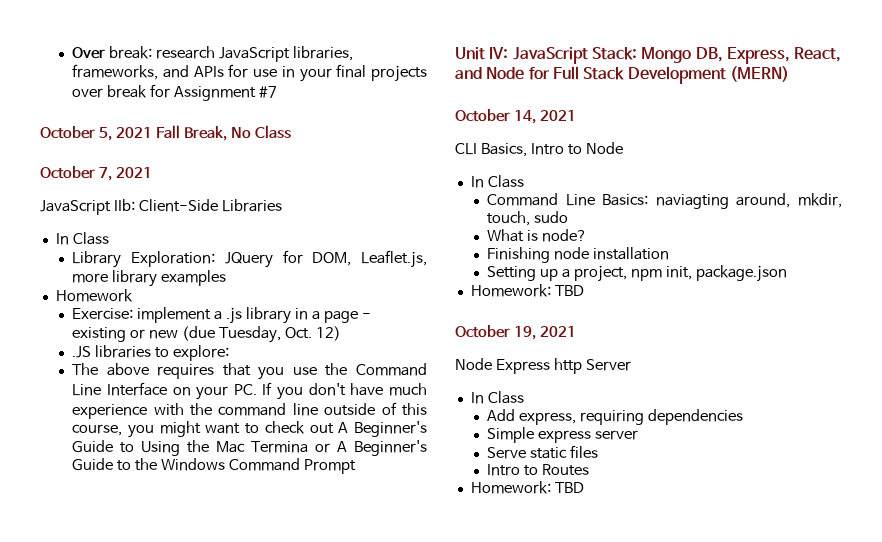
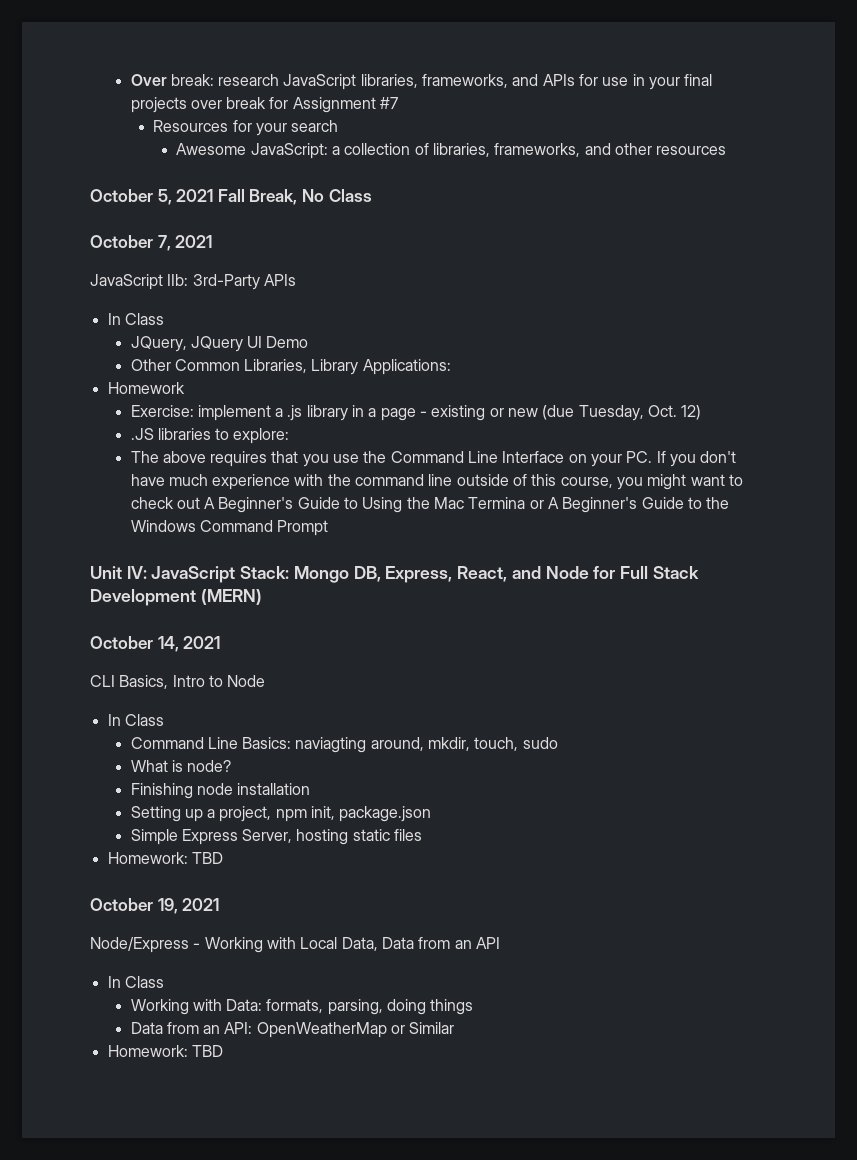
+ Resources for your search
+ Awesome JavaScript: a collection of libraries, frameworks, and other resources
- JavaScript IIb: Client-Side Libraries
+ JavaScript IIb: 3rd-Party APIs
  In Class
- Library Exploration: JQuery for DOM, Leaflet.js, more library examples
+ JQuery, JQuery UI Demo
+ Other Common Libraries, Library Applications:
+ Simple Express Server, hosting static files
- Node Express http Server
+ Node/Express - Working with Local Data, Data from an API
  In Class
- Add express, requiring dependencies
- Simple express server
- Serve static files
- Intro to Routes
+ Working with Data: formats, parsing, doing things
+ Data from an API: OpenWeatherMap or Similar

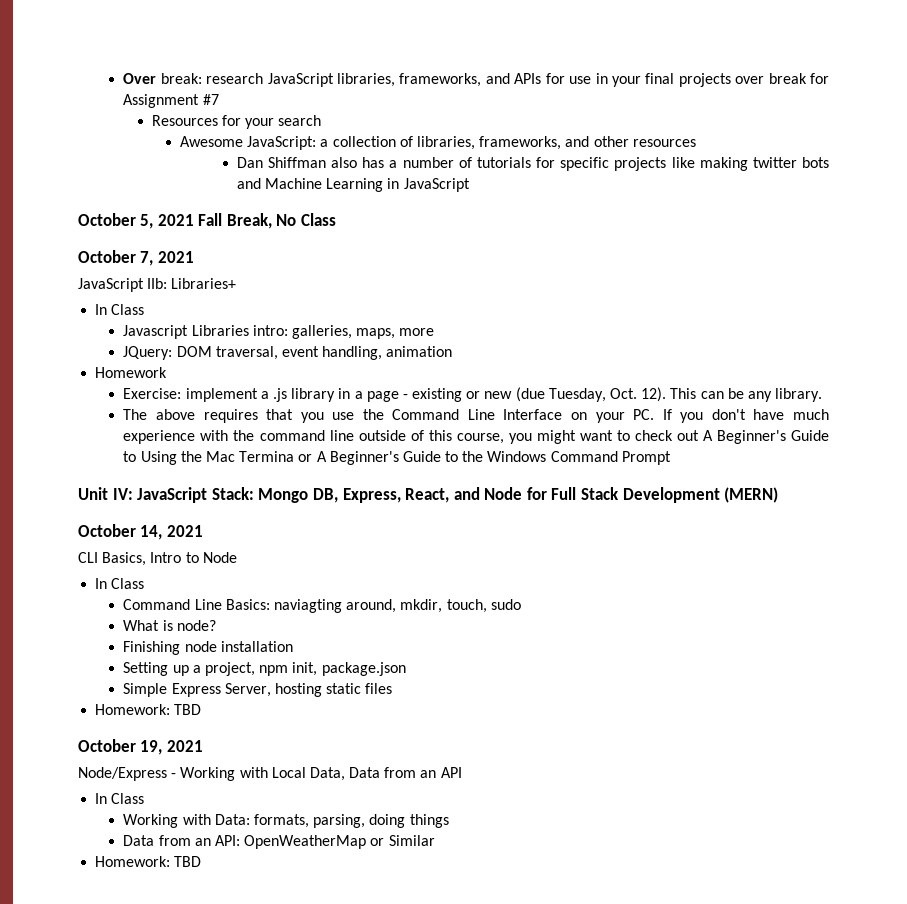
+ Dan Shiffman also has a number of tutorials for specific projects like making twitter bots and Machine Learning in JavaScript
- JavaScript IIb: 3rd-Party APIs
+ JavaScript IIb: Libraries+
  In Class
- JQuery, JQuery UI Demo
- Other Common Libraries, Library Applications:
+ Javascript Libraries intro: galleries, maps, more
+ JQuery: DOM traversal, event handling, animation
- Exercise: implement a .js library in a page - existing or new (due Tuesday, Oct. 12)
- .JS libraries to explore:
+ Exercise: implement a .js library in a page - existing or new (due Tuesday, Oct. 12). This can be any library.

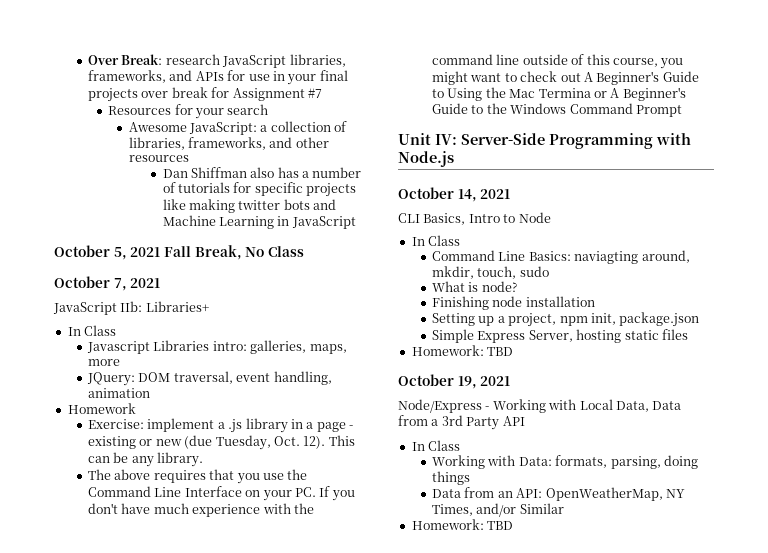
- Over break: research JavaScript libraries, frameworks, and APIs for use in your final projects over break for Assignment #7
+ Over Break: research JavaScript libraries, frameworks, and APIs for use in your final projects over break for Assignment #7
- Unit IV: JavaScript Stack: Mongo DB, Express, React, and Node for Full Stack Development (MERN)
+ Unit IV: Server-Side Programming with Node.js
- Node/Express - Working with Local Data, Data from an API
+ Node/Express - Working with Local Data, Data from a 3rd Party API
- Data from an API: OpenWeatherMap or Similar
+ Data from an API: OpenWeatherMap, NY Times, and/or Similar

